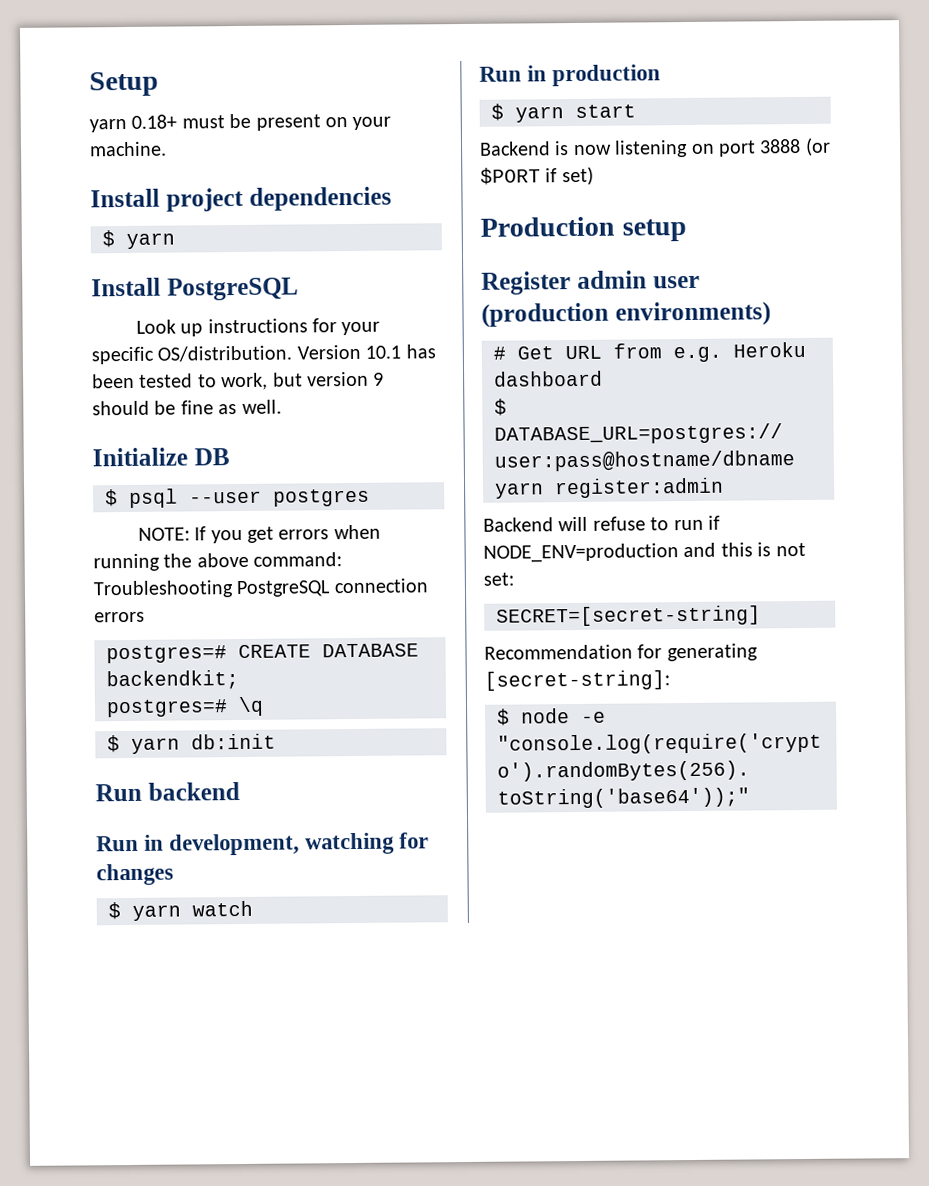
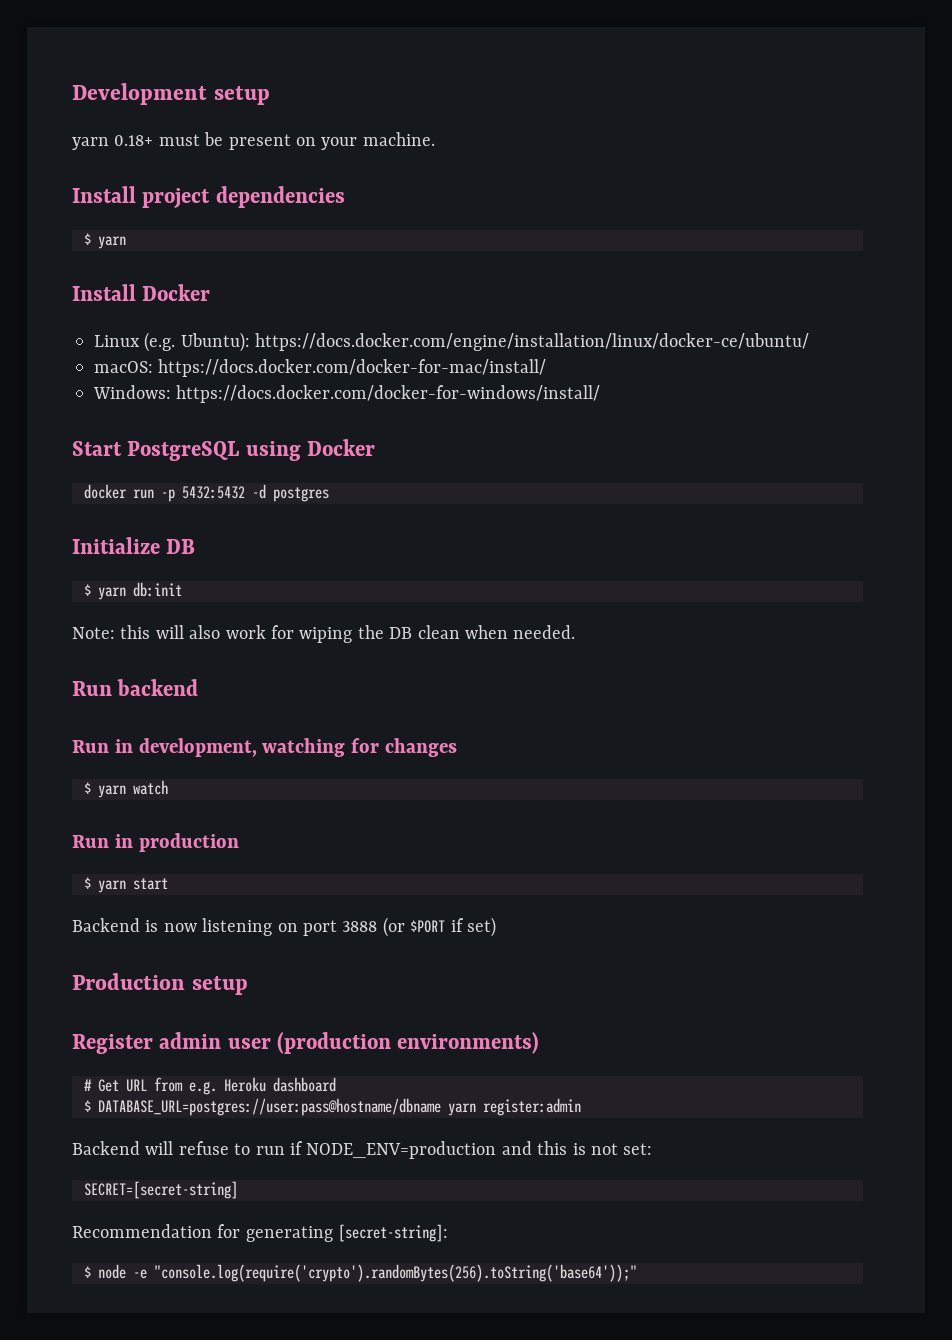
- Setup
+ Development setup
- Install PostgreSQL
- Look up instructions for your specific OS/distribution. Version 10.1 has been tested to work, but version 9 should be fine as well.
+ Install Docker
+ Linux (e.g. Ubuntu): https://docs.docker.com/engine/installation/linux/docker-ce/ubuntu/
+ macOS: https://docs.docker.com/docker-for-mac/install/
+ Windows: https://docs.docker.com/docker-for-windows/install/
+ Start PostgreSQL using Docker
+ docker run -p 5432:5432 -d postgres
  Initialize DB
- $ psql --user postgres
- NOTE: If you get errors when running the above command: Troubleshooting PostgreSQL connection errors
- postgres=# CREATE DATABASE backendkit;
- postgres=# \q
  $ yarn db:init
+ Note: this will also work for wiping the DB clean when needed.

